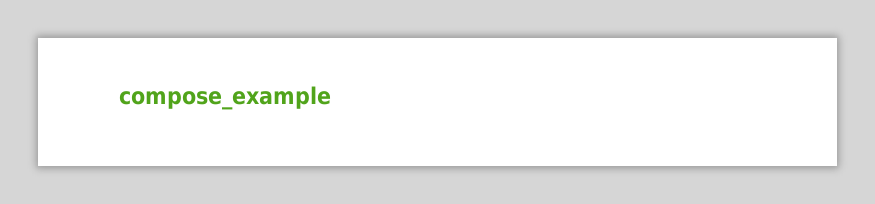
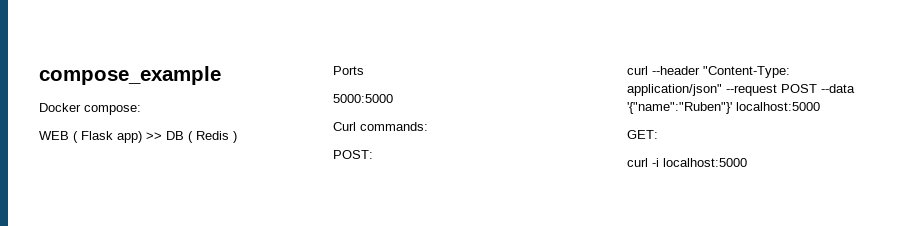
+ Docker compose:
+ WEB ( Flask app) >> DB ( Redis )
+ Ports
+ 5000:5000
+ Curl commands:
+ POST:
+ curl --header "Content-Type: application/json" --request POST --data '{"name":"Ruben"}' localhost:5000
+ GET:
+ curl -i localhost:5000

